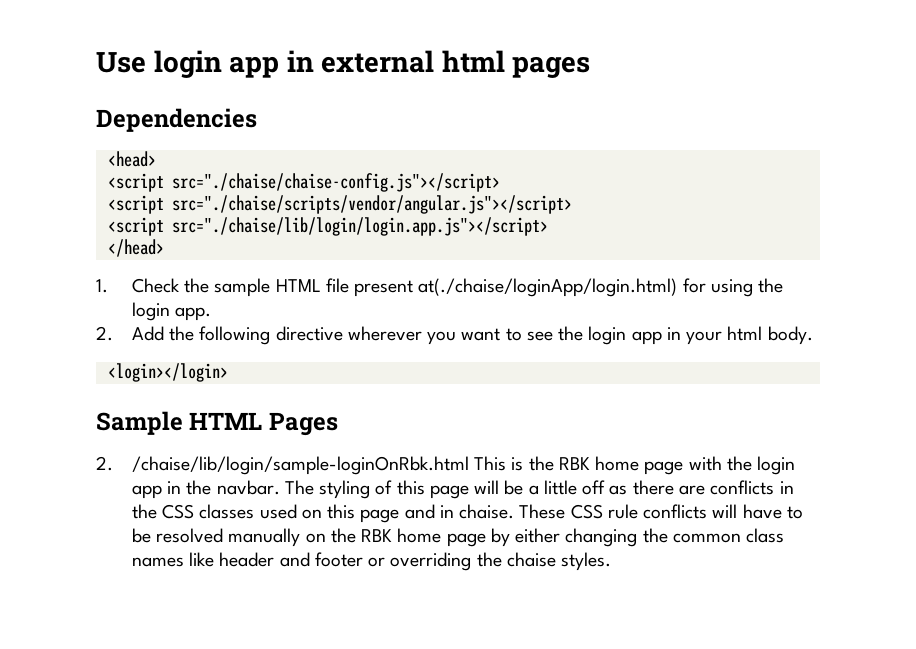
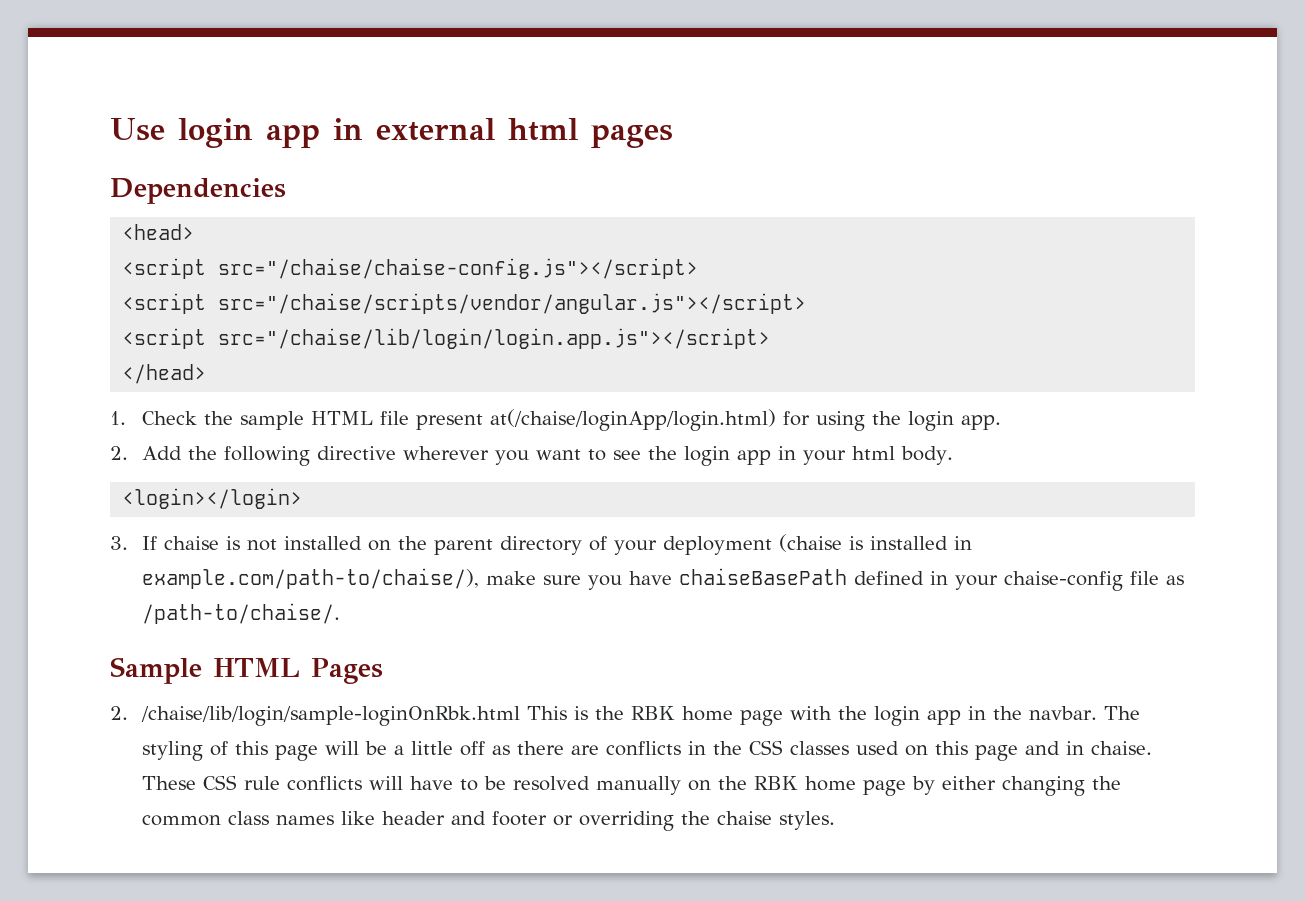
- <script src="./chaise/chaise-config.js"></script>
- <script src="./chaise/scripts/vendor/angular.js"></script>
- <script src="./chaise/lib/login/login.app.js"></script>
+ <script src="/chaise/chaise-config.js"></script>
+ <script src="/chaise/scripts/vendor/angular.js"></script>
+ <script src="/chaise/lib/login/login.app.js"></script>
- 1. Check the sample HTML file present at(./chaise/loginApp/login.html) for using the login app.
+ 1. Check the sample HTML file present at(/chaise/loginApp/login.html) for using the login app.
+ 3. If chaise is not installed on the parent directory of your deployment (chaise is installed in example.com/path-to/chaise/), make sure you have chaiseBasePath defined in your chaise-config file as /path-to/chaise/.

